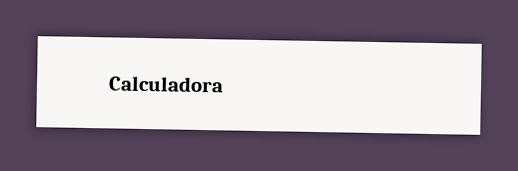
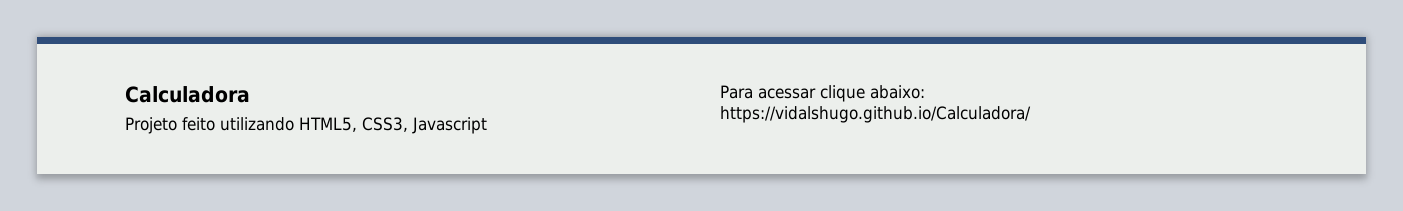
+ Projeto feito utilizando HTML5, CSS3, Javascript
+ Para acessar clique abaixo:
+ https://vidalshugo.github.io/Calculadora/

